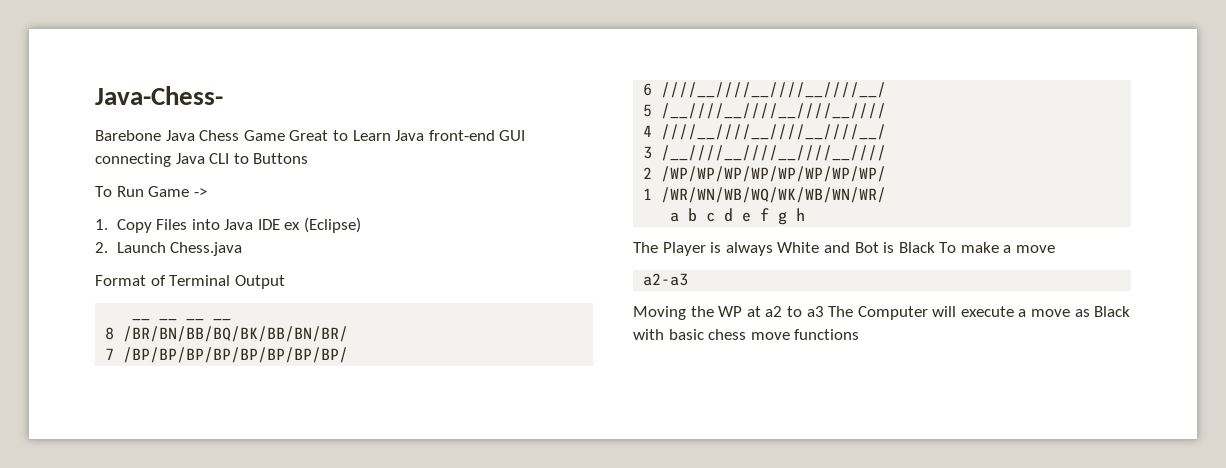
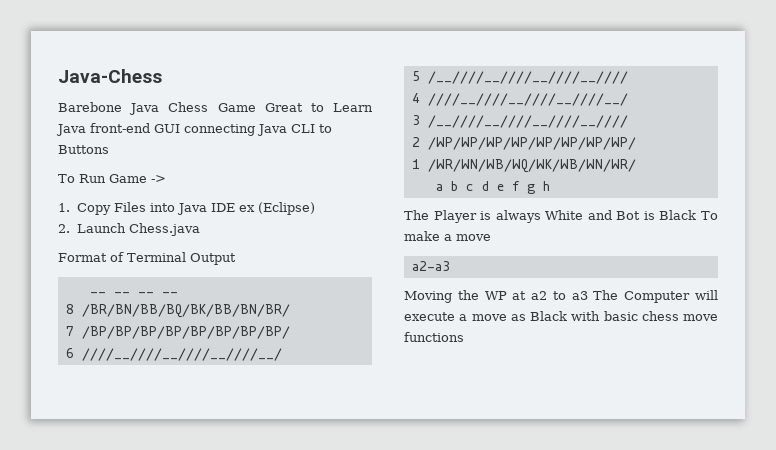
- Java-Chess-
+ Java-Chess

